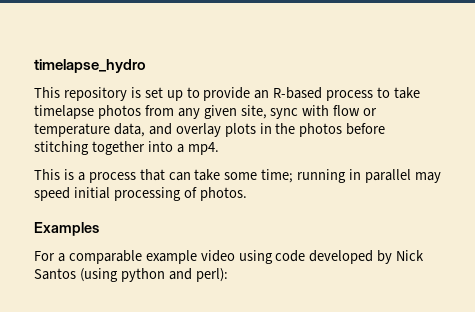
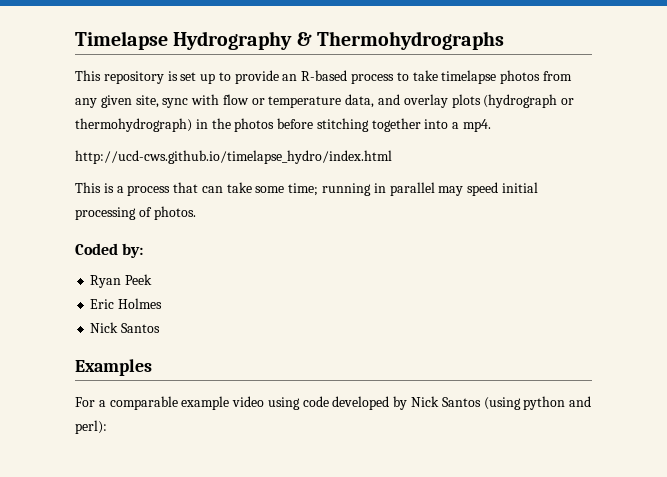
- timelapse_hydro
+ Timelapse Hydrography & Thermohydrographs
- This repository is set up to provide an R-based process to take timelapse photos from any given site, sync with flow or temperature data, and overlay plots in the photos before stitching together into a mp4.
+ This repository is set up to provide an R-based process to take timelapse photos from any given site, sync with flow or temperature data, and overlay plots (hydrograph or thermohydrograph) in the photos before stitching together into a mp4.
+ http://ucd-cws.github.io/timelapse_hydro/index.html
+ Coded by:
+ Ryan Peek
+ Eric Holmes
+ Nick Santos

